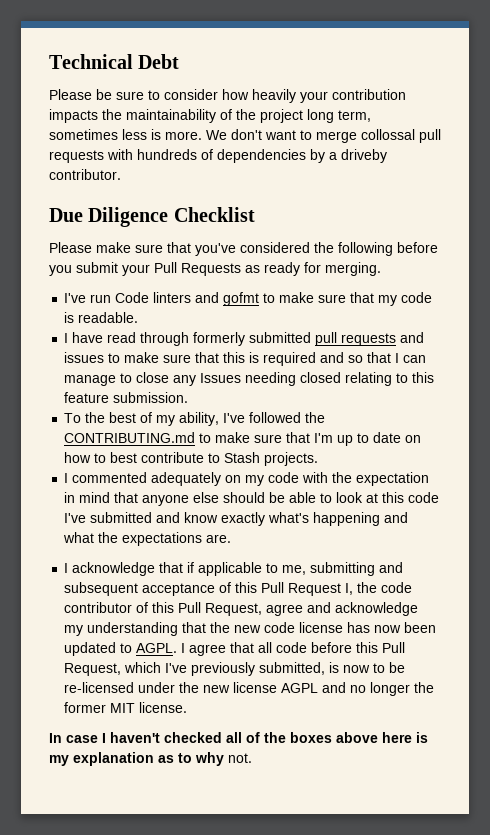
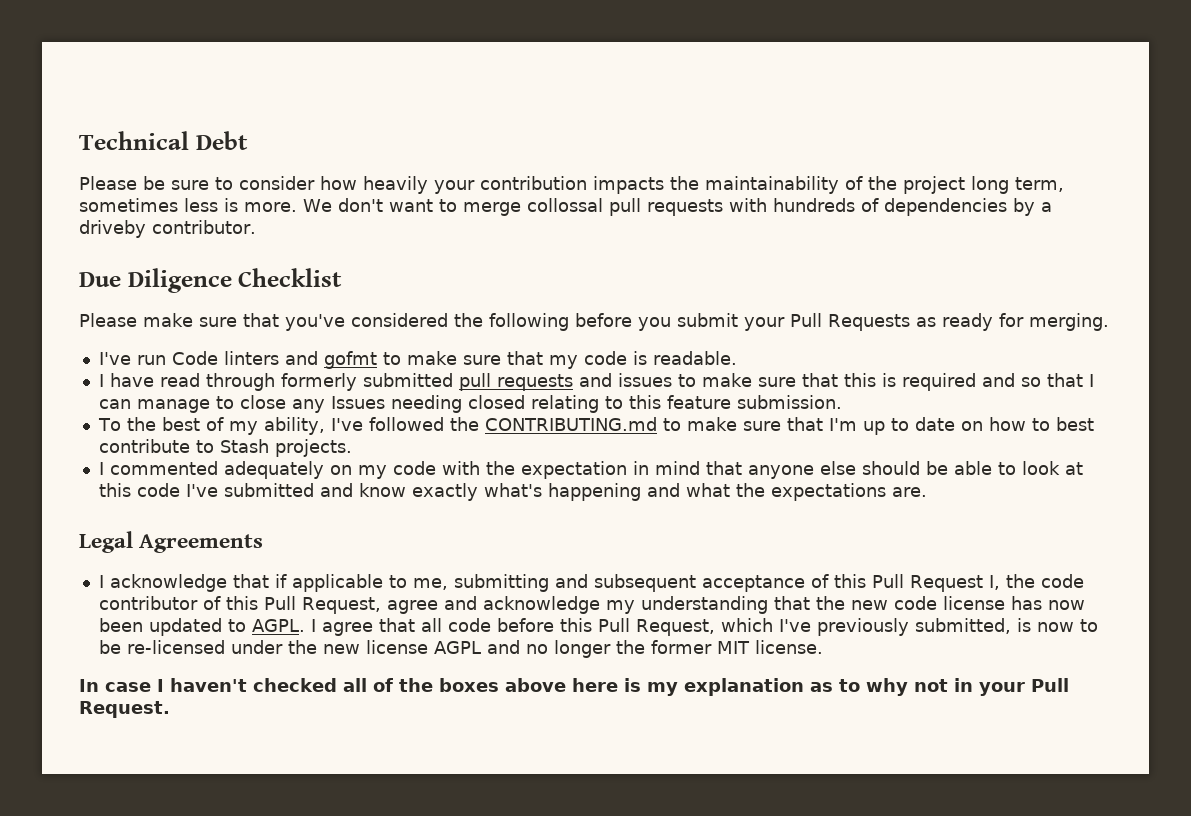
+ Legal Agreements
- In case I haven't checked all of the boxes above here is my explanation as to why not.
+ In case I haven't checked all of the boxes above here is my explanation as to why not in your Pull Request.

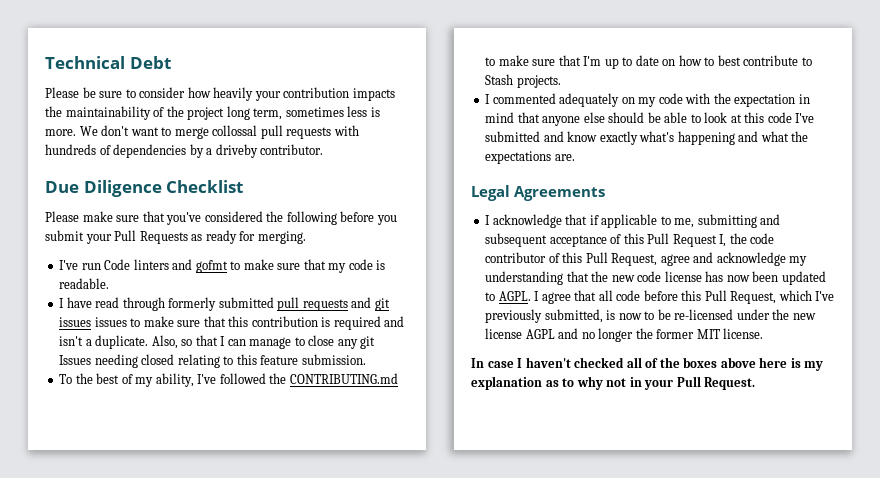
- I have read through formerly submitted pull requests and issues to make sure that this is required and so that I can manage to close any Issues needing closed relating to this feature submission.
+ I have read through formerly submitted pull requests and git issues issues to make sure that this contribution is required and isn't a duplicate. Also, so that I can manage to close any git Issues needing closed relating to this feature submission.

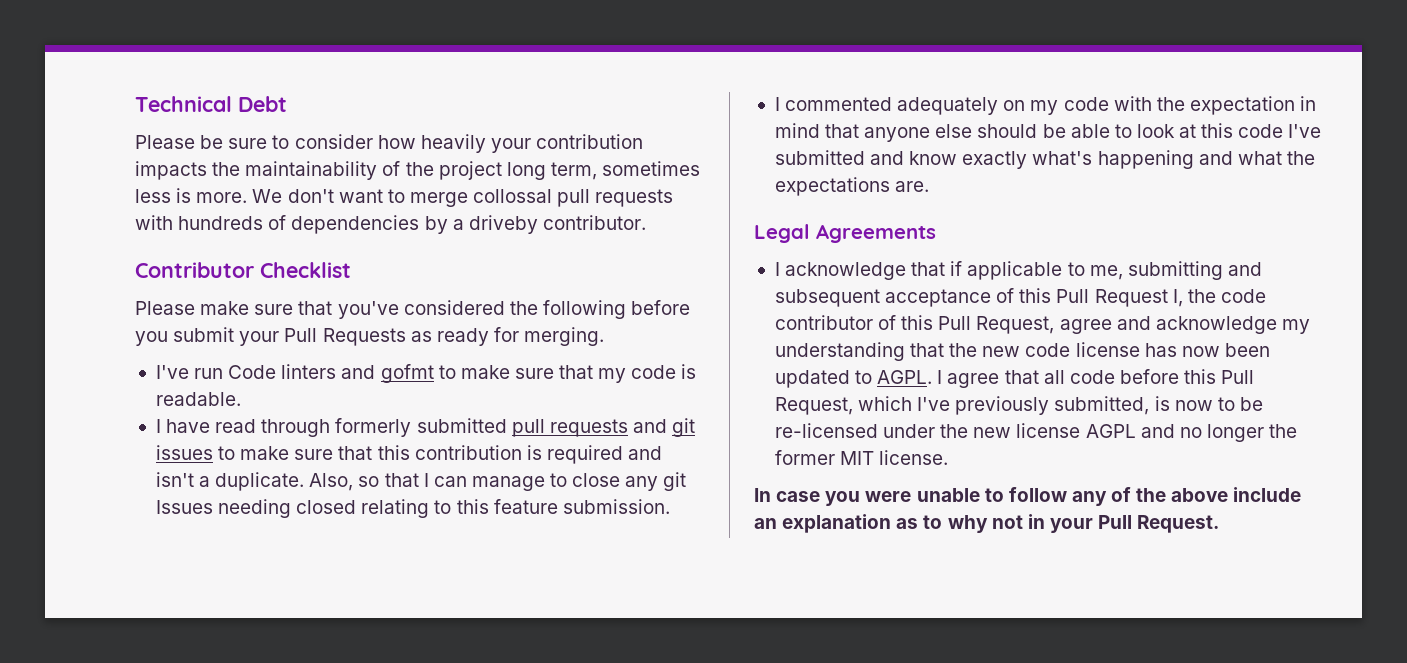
- Due Diligence Checklist
+ Contributor Checklist
- I have read through formerly submitted pull requests and git issues issues to make sure that this contribution is required and isn't a duplicate.
+ I have read through formerly submitted pull requests and git issues to make sure that this contribution is required and isn't a duplicate.
- To the best of my ability, I've followed the CONTRIBUTING.md to make sure that I'm up to date on how to best contribute to Stash projects.
- In case I haven't checked all of the boxes above here is my explanation as to why not in your Pull Request.
+ In case you were unable to follow any of the above include an explanation as to why not in your Pull Request.

